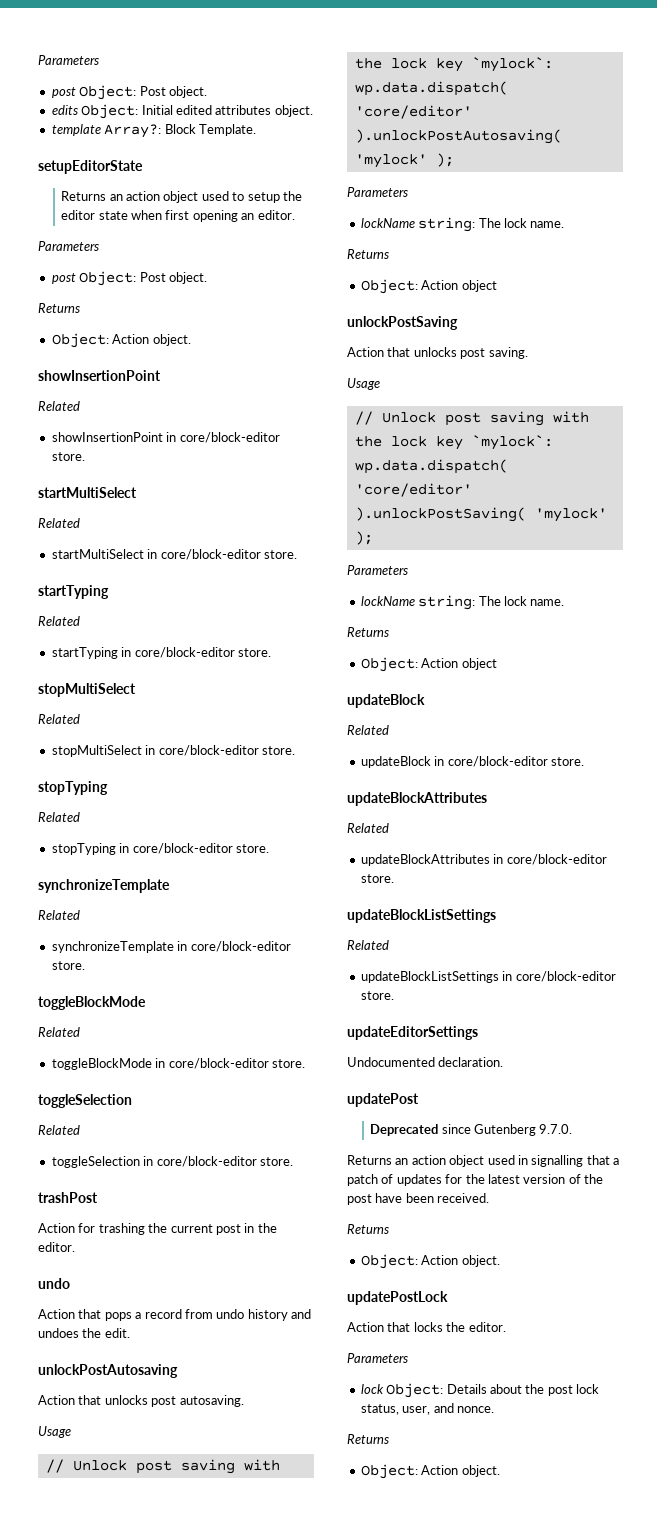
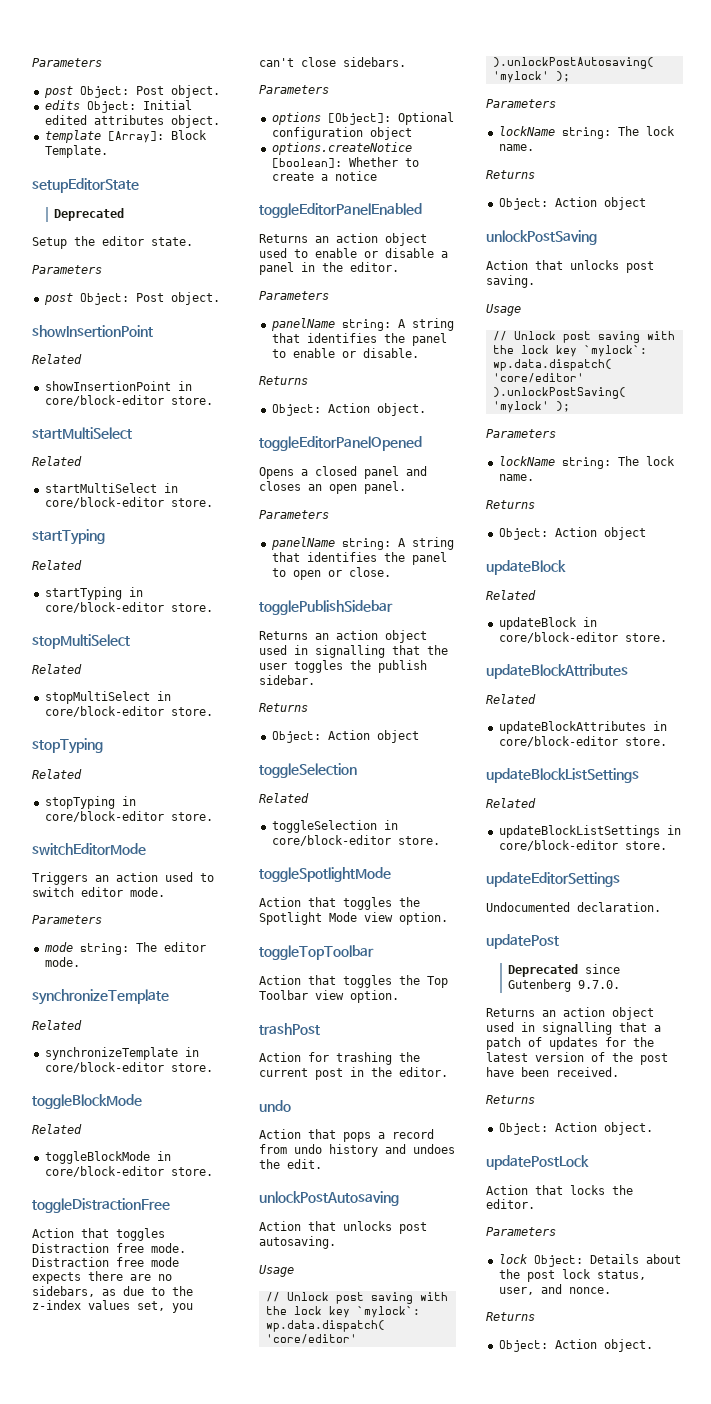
- template Array?: Block Template.
+ template [Array]: Block Template.
  setupEditorState
- Returns an action object used to setup the editor state when first opening an editor.
+ Deprecated
+ Setup the editor state.
  Parameters
  post Object: Post object.
- Returns
- Object: Action object.
+ switchEditorMode
+ Triggers an action used to switch editor mode.
+ Parameters
+ mode string: The editor mode.
+ toggleDistractionFree
+ Action that toggles Distraction free mode. Distraction free mode expects there are no sidebars, as due to the z-index values set, you can't close sidebars.
+ Parameters
+ options [Object]: Optional configuration object
+ options.createNotice [boolean]: Whether to create a notice
+ toggleEditorPanelEnabled
+ Returns an action object used to enable or disable a panel in the editor.
+ Parameters
+ panelName string: A string that identifies the panel to enable or disable.
+ Returns
+ Object: Action object.
+ toggleEditorPanelOpened
+ Opens a closed panel and closes an open panel.
+ Parameters
+ panelName string: A string that identifies the panel to open or close.
+ togglePublishSidebar
+ Returns an action object used in signalling that the user toggles the publish sidebar.
+ Returns
+ Object: Action object
+ toggleSpotlightMode
+ Action that toggles the Spotlight Mode view option.
+ toggleTopToolbar
+ Action that toggles the Top Toolbar view option.

